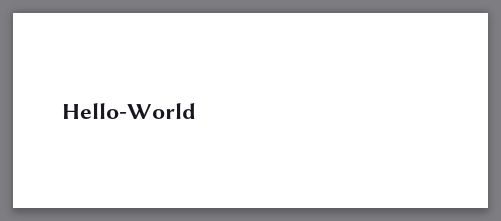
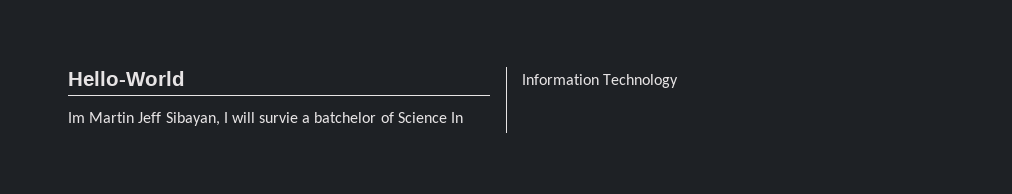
+ Im Martin Jeff Sibayan, I will survie a batchelor of Science In Information Technology

